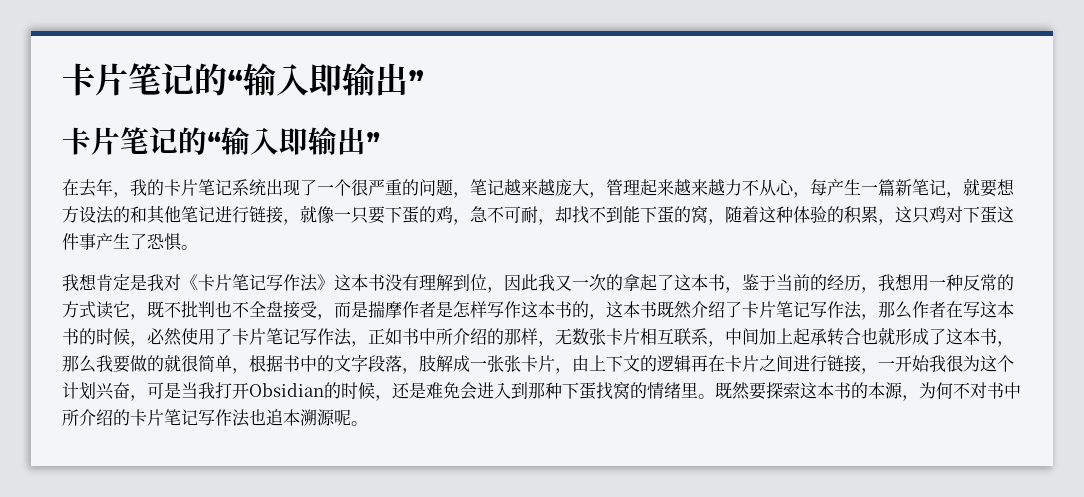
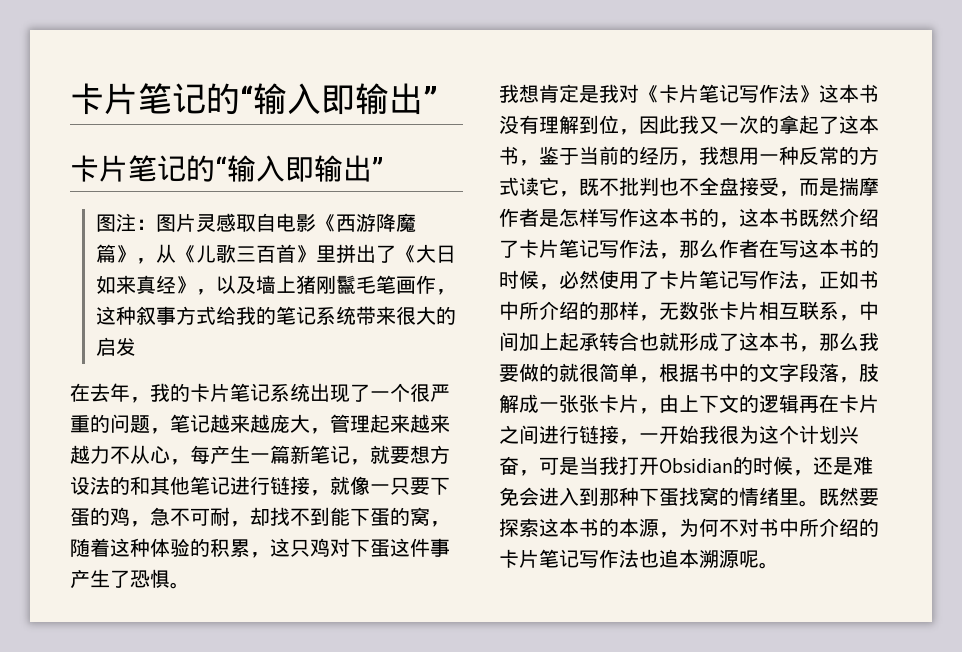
+ 图注：图片灵感取自电影《西游降魔篇》，从《儿歌三百首》里拼出了《大日如来真经》，以及墙上猪刚鬣毛笔画作，这种叙事方式给我的笔记系统带来很大的启发

